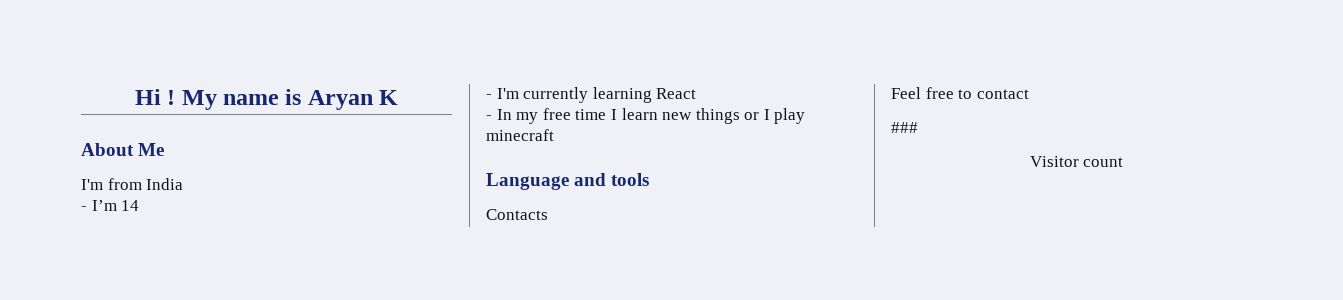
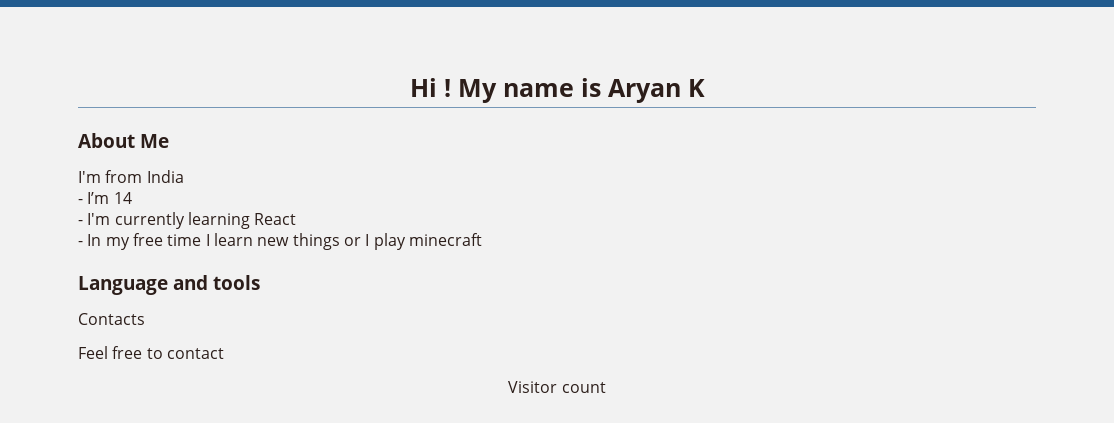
- ###

